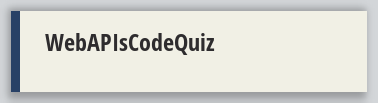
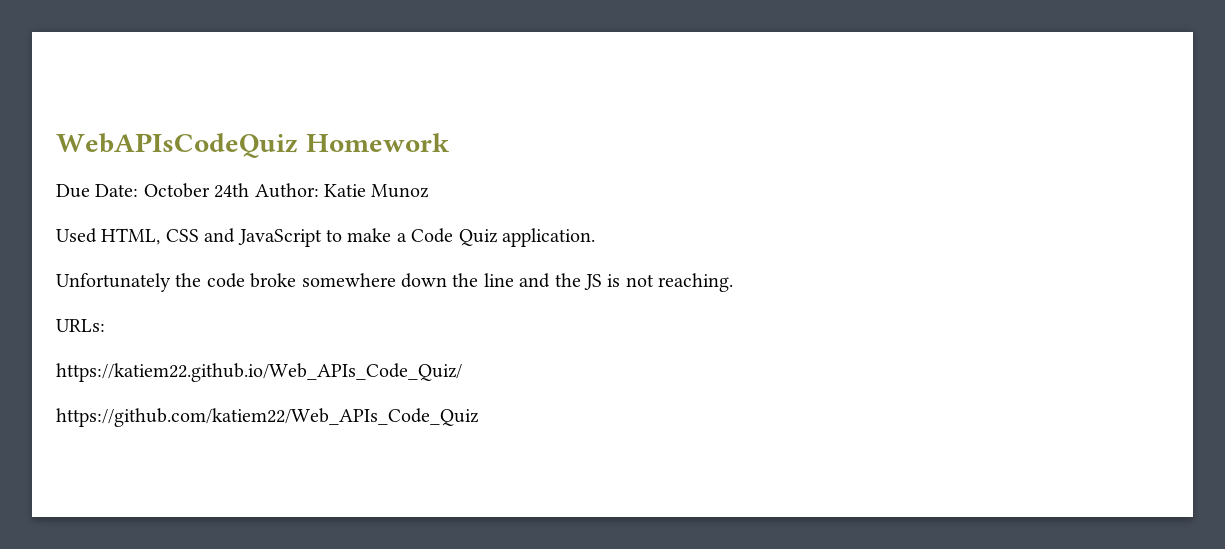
- WebAPIsCodeQuiz
+ WebAPIsCodeQuiz Homework
+ Due Date: October 24th Author: Katie Munoz
+ Used HTML, CSS and JavaScript to make a Code Quiz application.
+ Unfortunately the code broke somewhere down the line and the JS is not reaching.
+ URLs:
+ https://katiem22.github.io/Web_APIs_Code_Quiz/
+ https://github.com/katiem22/Web_APIs_Code_Quiz

